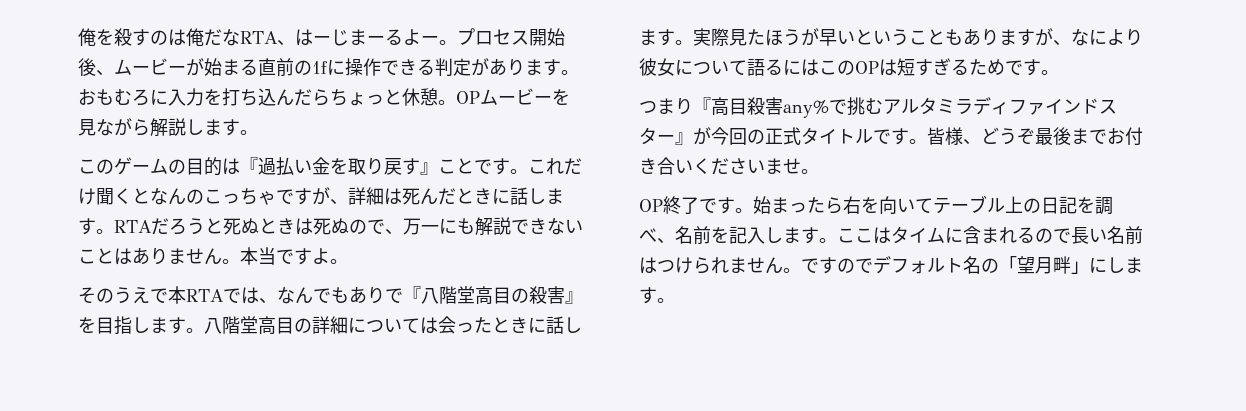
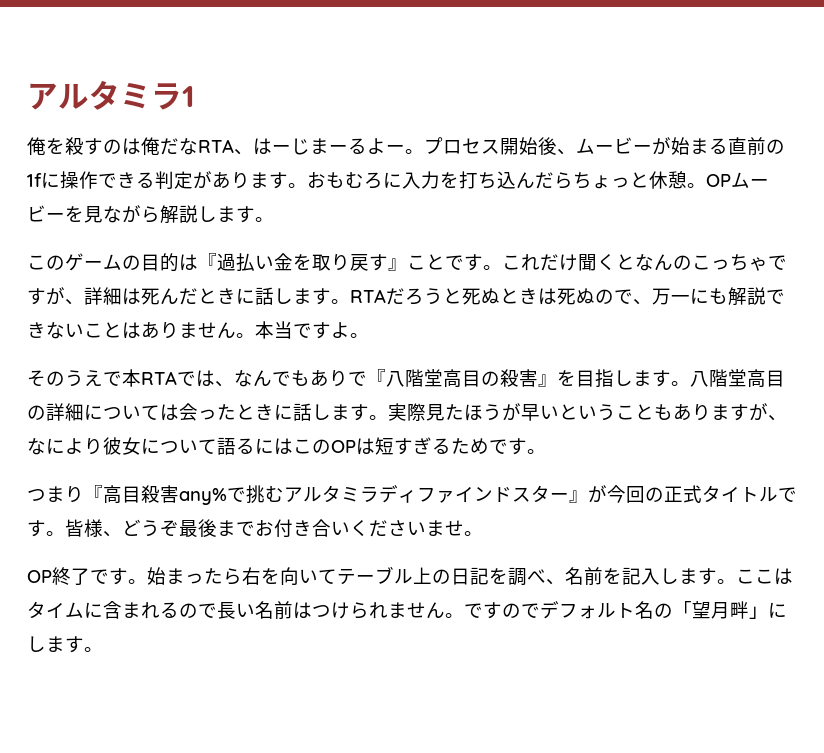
+ アルタミラ1

